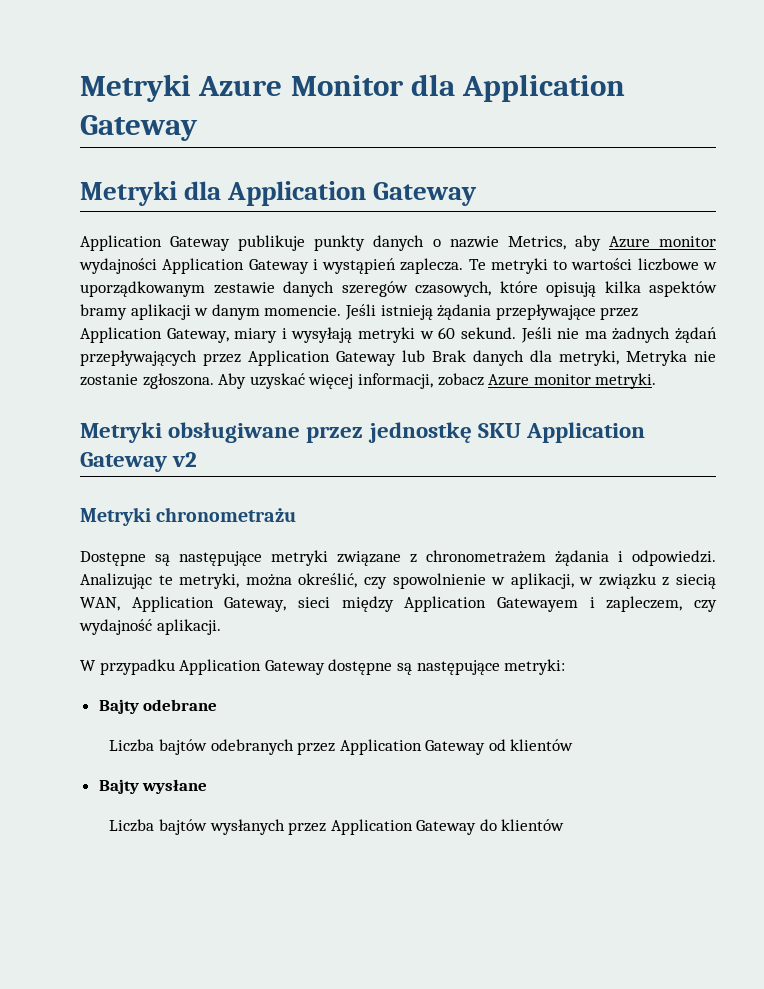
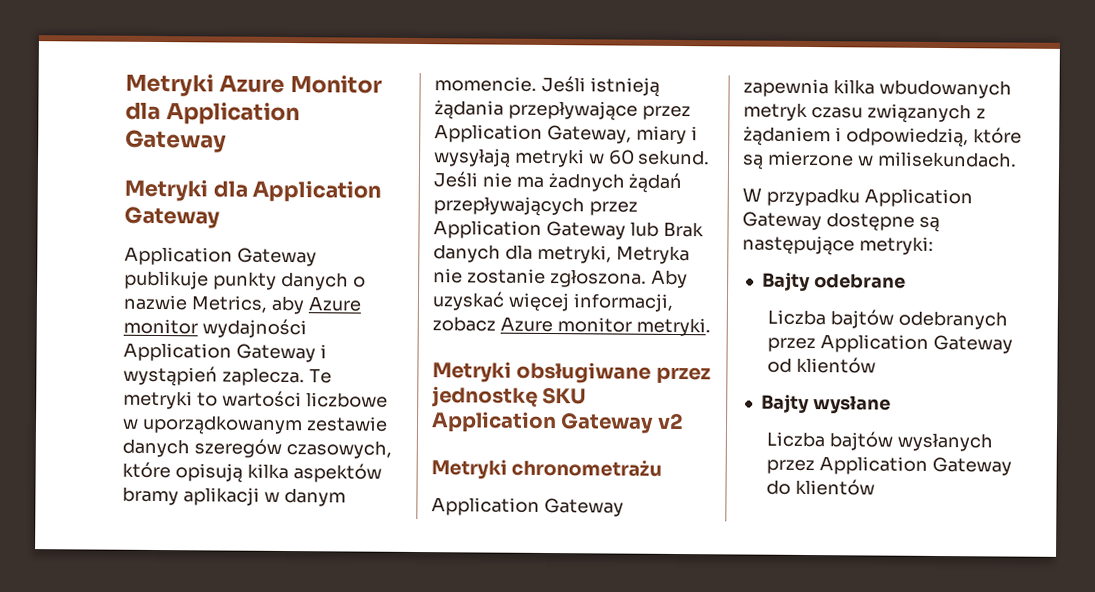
- Dostępne są następujące metryki związane z chronometrażem żądania i odpowiedzi. Analizując te metryki, można określić, czy spowolnienie w aplikacji, w związku z siecią WAN, Application Gateway, sieci między Application Gatewayem i zapleczem, czy wydajność aplikacji.
+ Application Gateway zapewnia kilka wbudowanych metryk czasu związanych z żądaniem i odpowiedzią, które są mierzone w milisekundach.

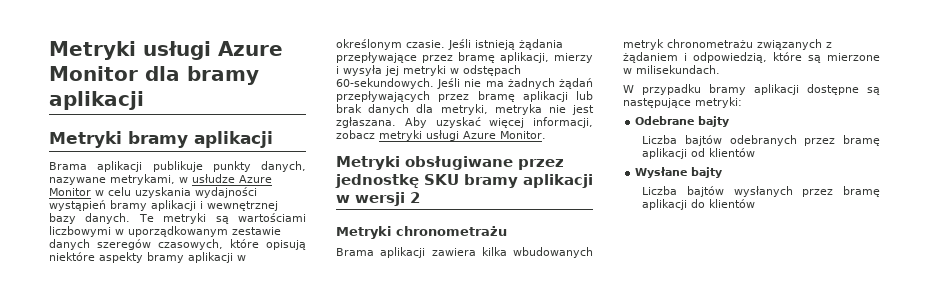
- Metryki Azure Monitor dla Application Gateway
- Metryki dla Application Gateway
- Application Gateway publikuje punkty danych o nazwie Metrics, aby Azure monitor wydajności Application Gateway i wystąpień zaplecza. Te metryki to wartości liczbowe w uporządkowanym zestawie danych szeregów czasowych, które opisują kilka aspektów bramy aplikacji w danym momencie.
+ Metryki usługi Azure Monitor dla bramy aplikacji
+ Metryki bramy aplikacji
+ Brama aplikacji publikuje punkty danych, nazywane metrykami, w usłudze Azure Monitor w celu uzyskania wydajności wystąpień bramy aplikacji i wewnętrznej bazy danych. Te metryki są wartościami liczbowymi w uporządkowanym zestawie danych szeregów czasowych, które opisują niektóre aspekty bramy aplikacji w określonym czasie.
- Jeśli istnieją żądania przepływające przez Application Gateway, miary i wysyłają metryki w 60 sekund.
+ Jeśli istnieją żądania przepływające przez bramę aplikacji, mierzy i wysyła jej metryki w odstępach 60-sekundowych.
- Jeśli nie ma żadnych żądań przepływających przez Application Gateway lub Brak danych dla metryki, Metryka nie zostanie zgłoszona.
+ Jeśli nie ma żadnych żądań przepływających przez bramę aplikacji lub brak danych dla metryki, metryka nie jest zgłaszana.
- Aby uzyskać więcej informacji, zobacz Azure monitor metryki.
+ Aby uzyskać więcej informacji, zobacz metryki usługi Azure Monitor.
- Metryki obsługiwane przez jednostkę SKU Application Gateway v2
+ Metryki obsługiwane przez jednostkę SKU bramy aplikacji w wersji 2
- Application Gateway zapewnia kilka wbudowanych metryk czasu związanych z żądaniem i odpowiedzią, które są mierzone w milisekundach.
+ Brama aplikacji zawiera kilka wbudowanych metryk chronometrażu związanych z żądaniem i odpowiedzią, które są mierzone w milisekundach.
- W przypadku Application Gateway dostępne są następujące metryki:
+ W przypadku bramy aplikacji dostępne są następujące metryki:
- Bajty odebrane
+ Odebrane bajty
- Liczba bajtów odebranych przez Application Gateway od klientów
+ Liczba bajtów odebranych przez bramę aplikacji od klientów
- Bajty wysłane
+ Wysłane bajty
- Liczba bajtów wysłanych przez Application Gateway do klientów
+ Liczba bajtów wysłanych przez bramę aplikacji do klientów

